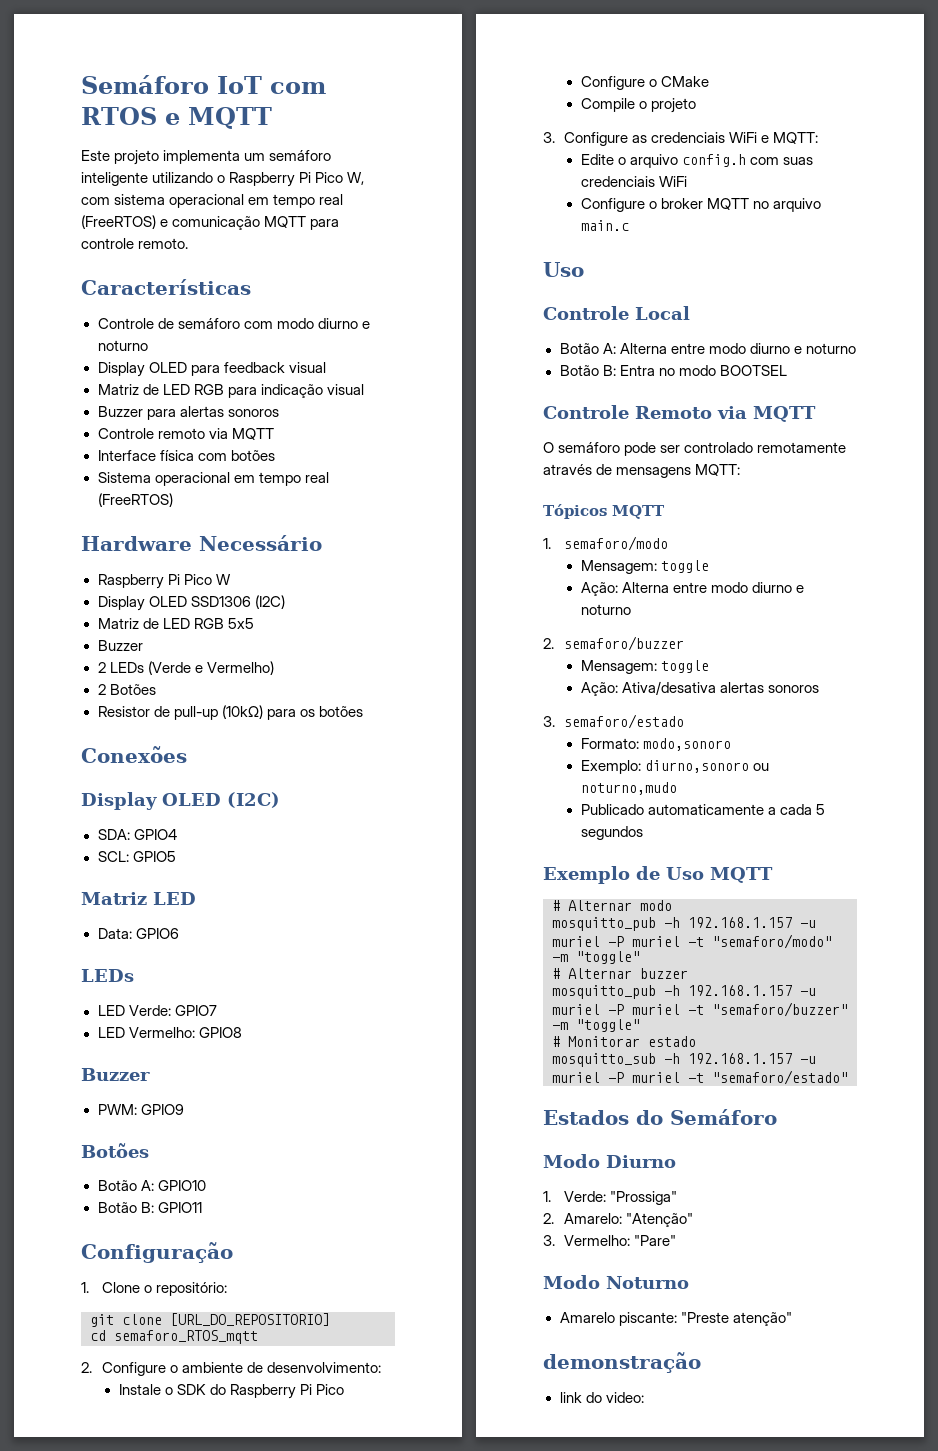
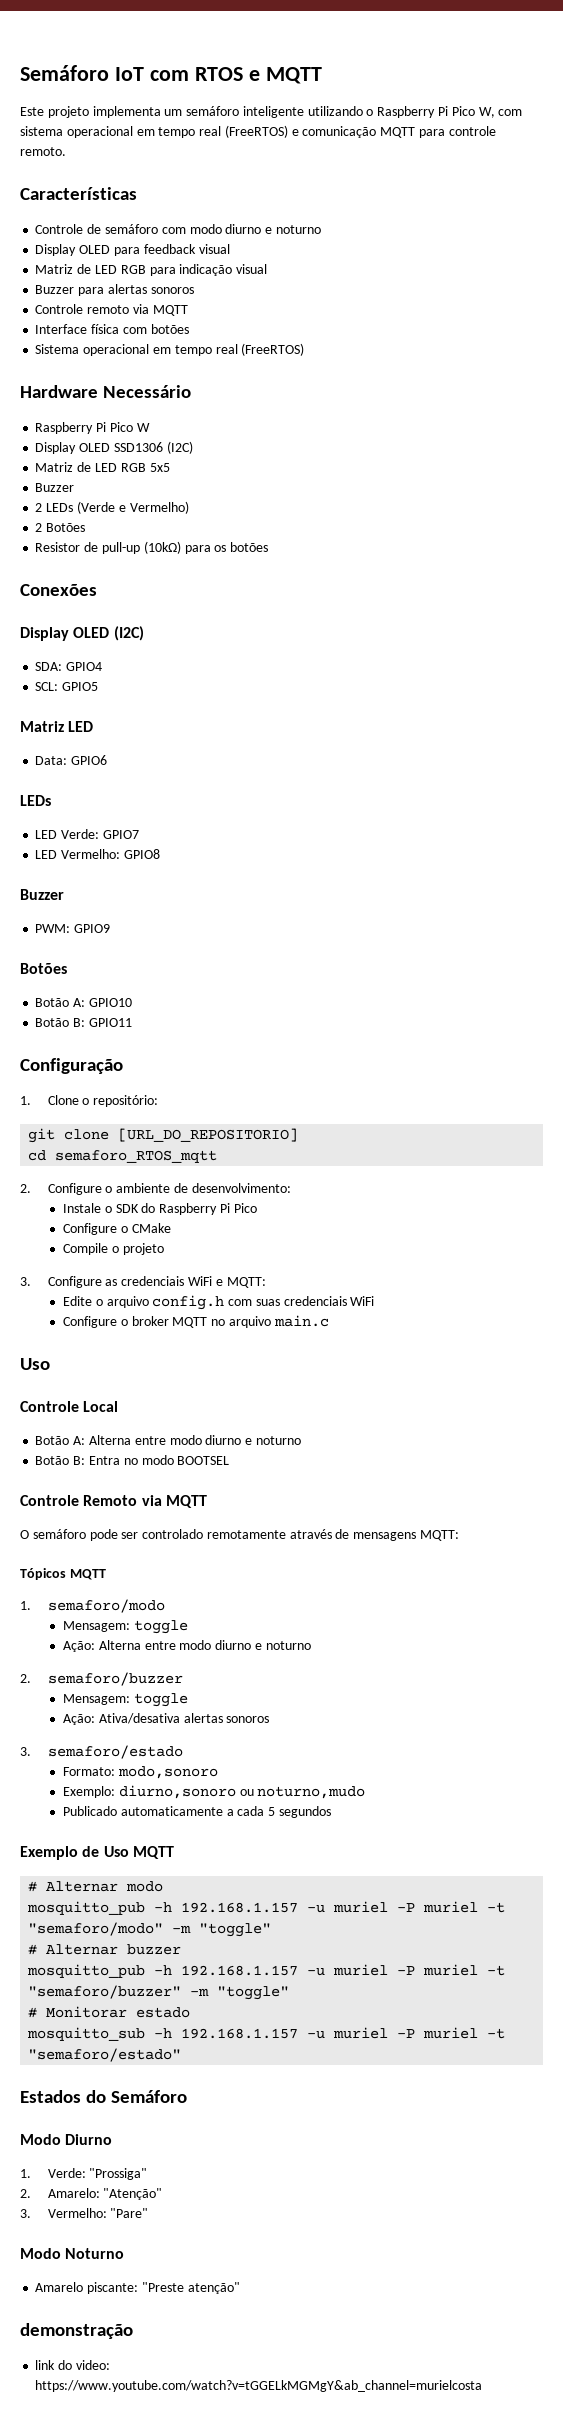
- link do video:
+ link do video: https://www.youtube.com/watch?v=tGGELkMGMgY&ab_channel=murielcosta

